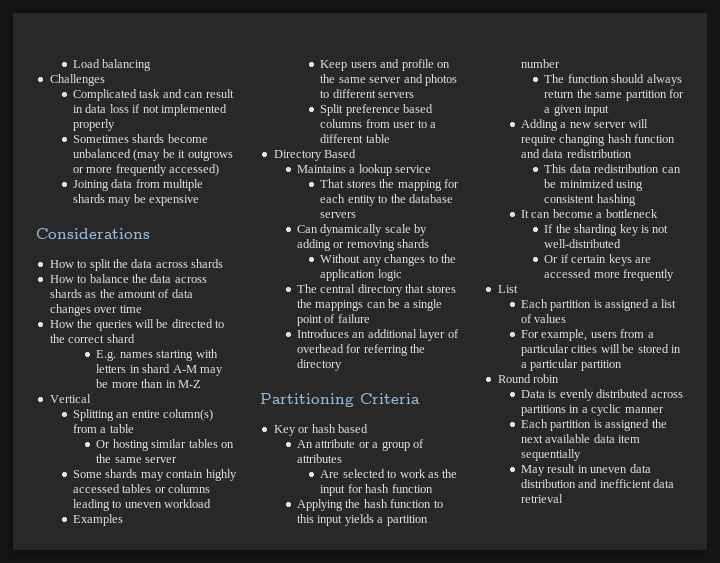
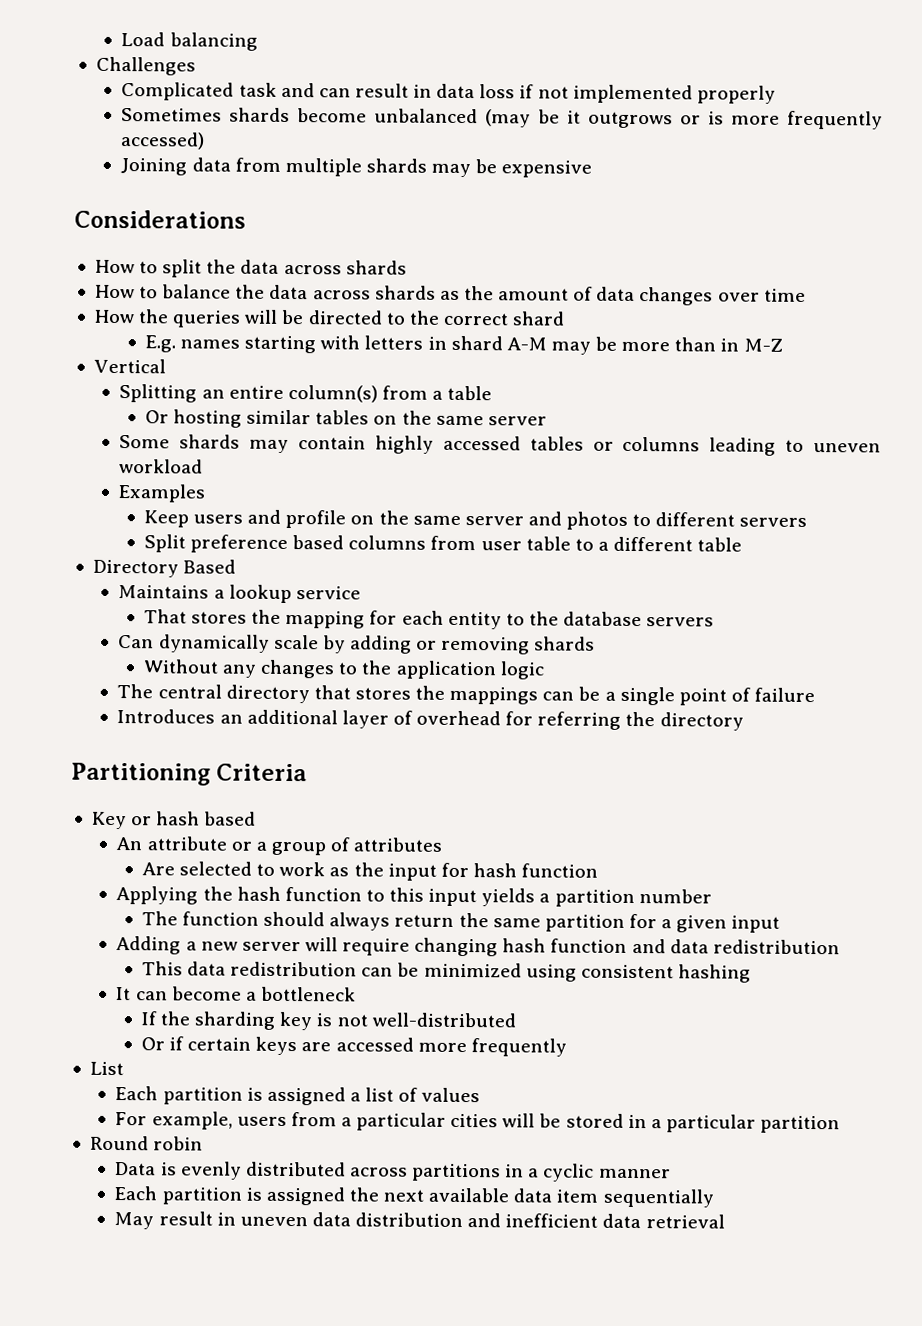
- Sometimes shards become unbalanced (may be it outgrows or more frequently accessed)
+ Sometimes shards become unbalanced (may be it outgrows or is more frequently accessed)
- Split preference based columns from user to a different table
+ Split preference based columns from user table to a different table

